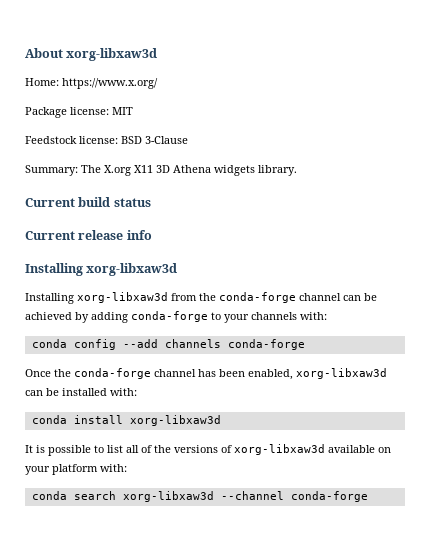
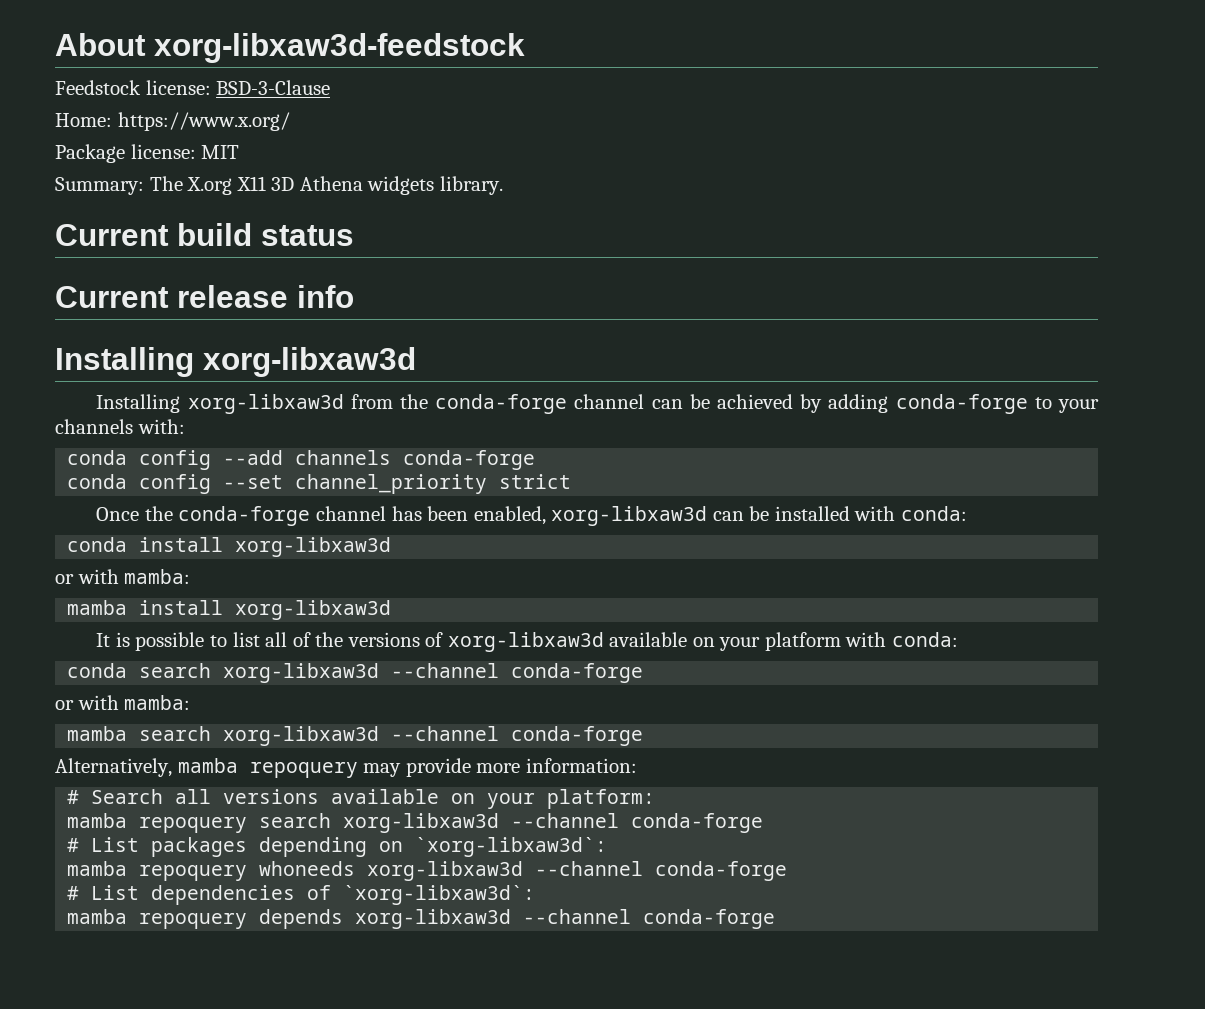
- About xorg-libxaw3d
+ About xorg-libxaw3d-feedstock
+ Feedstock license: BSD-3-Clause
- Feedstock license: BSD 3-Clause
+ conda config --set channel_priority strict
- Once the conda-forge channel has been enabled, xorg-libxaw3d can be installed with:
+ Once the conda-forge channel has been enabled, xorg-libxaw3d can be installed with conda:
  conda install xorg-libxaw3d
+ or with mamba:
+ mamba install xorg-libxaw3d
- It is possible to list all of the versions of xorg-libxaw3d available on your platform with:
+ It is possible to list all of the versions of xorg-libxaw3d available on your platform with conda:
  conda search xorg-libxaw3d --channel conda-forge
+ or with mamba:
+ mamba search xorg-libxaw3d --channel conda-forge
+ Alternatively, mamba repoquery may provide more information:
+ # Search all versions available on your platform:
+ mamba repoquery search xorg-libxaw3d --channel conda-forge
+ # List packages depending on `xorg-libxaw3d`:
+ mamba repoquery whoneeds xorg-libxaw3d --channel conda-forge
+ # List dependencies of `xorg-libxaw3d`:
+ mamba repoquery depends xorg-libxaw3d --channel conda-forge

